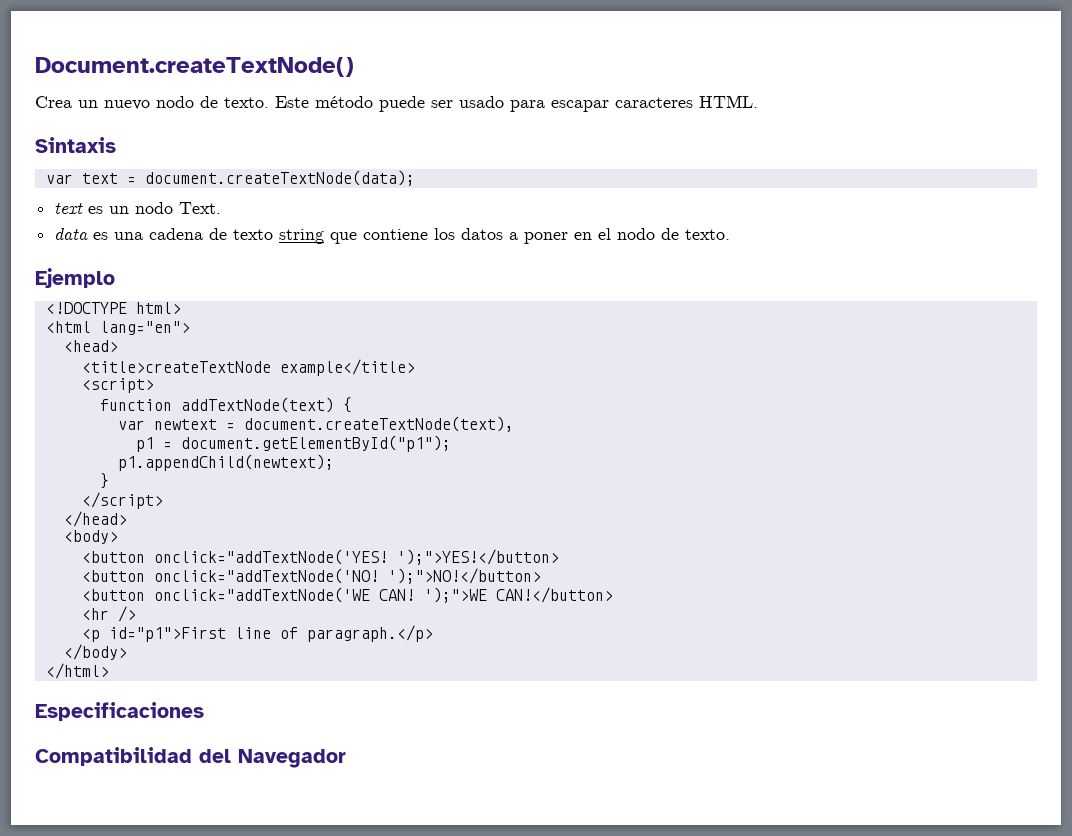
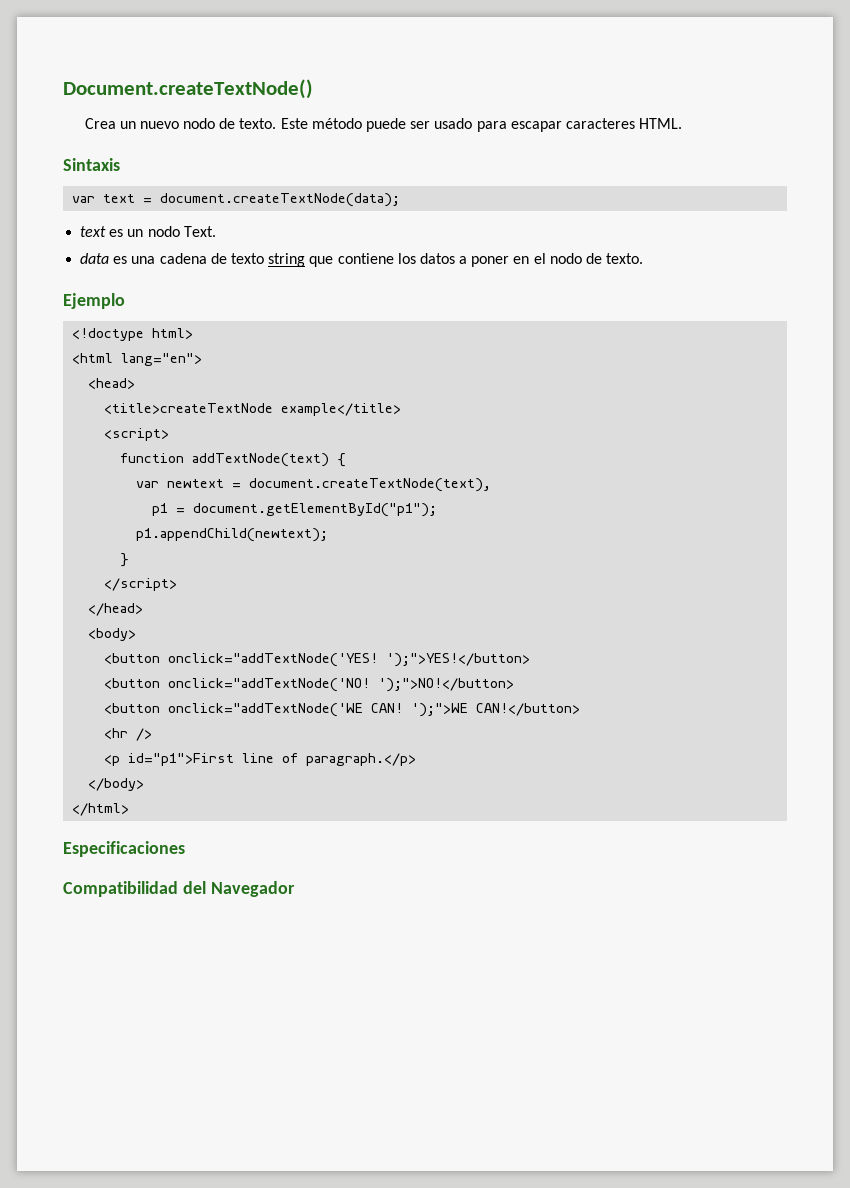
- <!DOCTYPE html>
+ <!doctype html>

